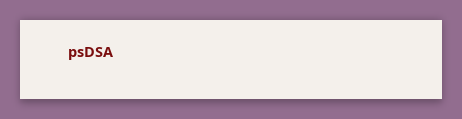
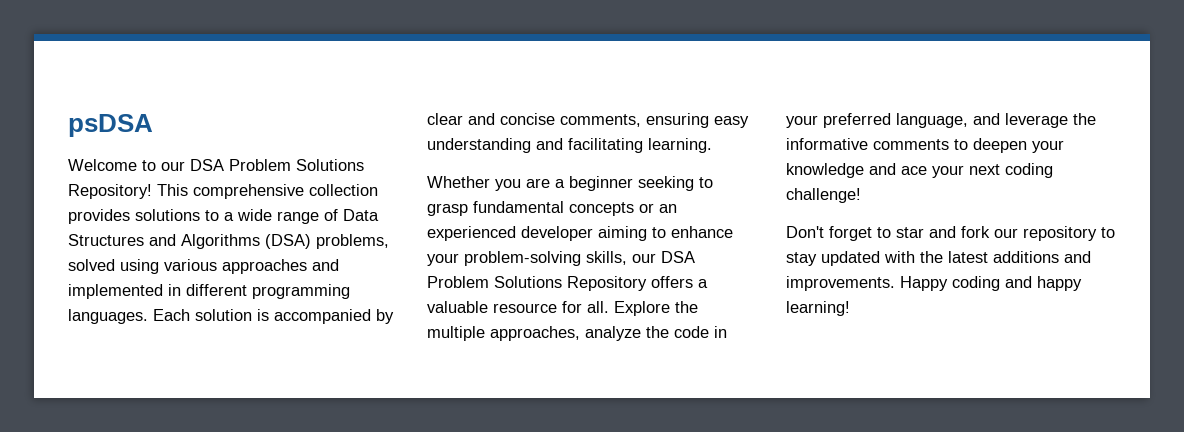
+ Welcome to our DSA Problem Solutions Repository! This comprehensive collection provides solutions to a wide range of Data Structures and Algorithms (DSA) problems, solved using various approaches and implemented in different programming languages. Each solution is accompanied by clear and concise comments, ensuring easy understanding and facilitating learning.
+ Whether you are a beginner seeking to grasp fundamental concepts or an experienced developer aiming to enhance your problem-solving skills, our DSA Problem Solutions Repository offers a valuable resource for all. Explore the multiple approaches, analyze the code in your preferred language, and leverage the informative comments to deepen your knowledge and ace your next coding challenge!
+ Don't forget to star and fork our repository to stay updated with the latest additions and improvements. Happy coding and happy learning!

